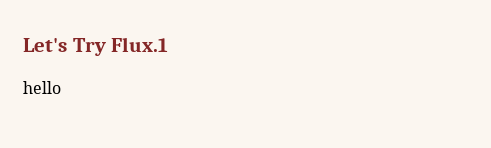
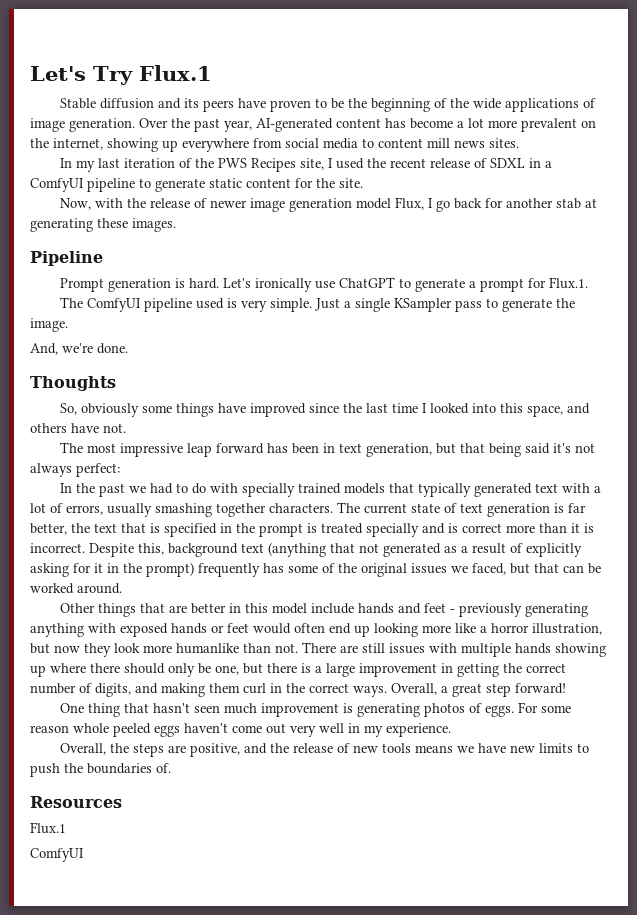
- hello
+ Stable diffusion and its peers have proven to be the beginning of the wide applications of image generation. Over the past year, AI-generated content has become a lot more prevalent on the internet, showing up everywhere from social media to content mill news sites.
+ In my last iteration of the PWS Recipes site, I used the recent release of SDXL in a ComfyUI pipeline to generate static content for the site.
+ Now, with the release of newer image generation model Flux, I go back for another stab at generating these images.
+ Pipeline
+ Prompt generation is hard. Let's ironically use ChatGPT to generate a prompt for Flux.1.
+ The ComfyUI pipeline used is very simple. Just a single KSampler pass to generate the image.
+ And, we're done.
+ Thoughts
+ So, obviously some things have improved since the last time I looked into this space, and others have not.
+ The most impressive leap forward has been in text generation, but that being said it's not always perfect:
+ In the past we had to do with specially trained models that typically generated text with a lot of errors, usually smashing together characters. The current state of text generation is far better, the text that is specified in the prompt is treated specially and is correct more than it is incorrect. Despite this, background text (anything that not generated as a result of explicitly asking for it in the prompt) frequently has some of the original issues we faced, but that can be worked around.
+ Other things that are better in this model include hands and feet - previously generating anything with exposed hands or feet would often end up looking more like a horror illustration, but now they look more humanlike than not. There are still issues with multiple hands showing up where there should only be one, but there is a large improvement in getting the correct number of digits, and making them curl in the correct ways. Overall, a great step forward!
+ One thing that hasn't seen much improvement is generating photos of eggs. For some reason whole peeled eggs haven't come out very well in my experience.
+ Overall, the steps are positive, and the release of new tools means we have new limits to push the boundaries of.
+ Resources
+ Flux.1
+ ComfyUI

